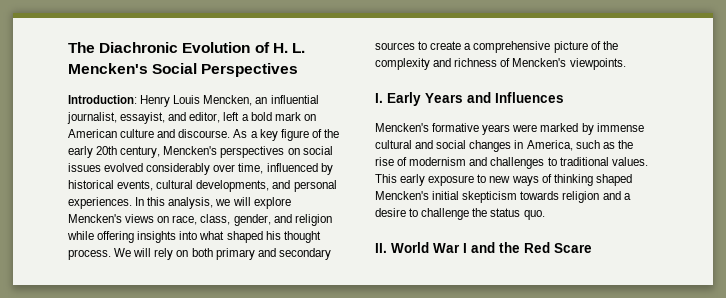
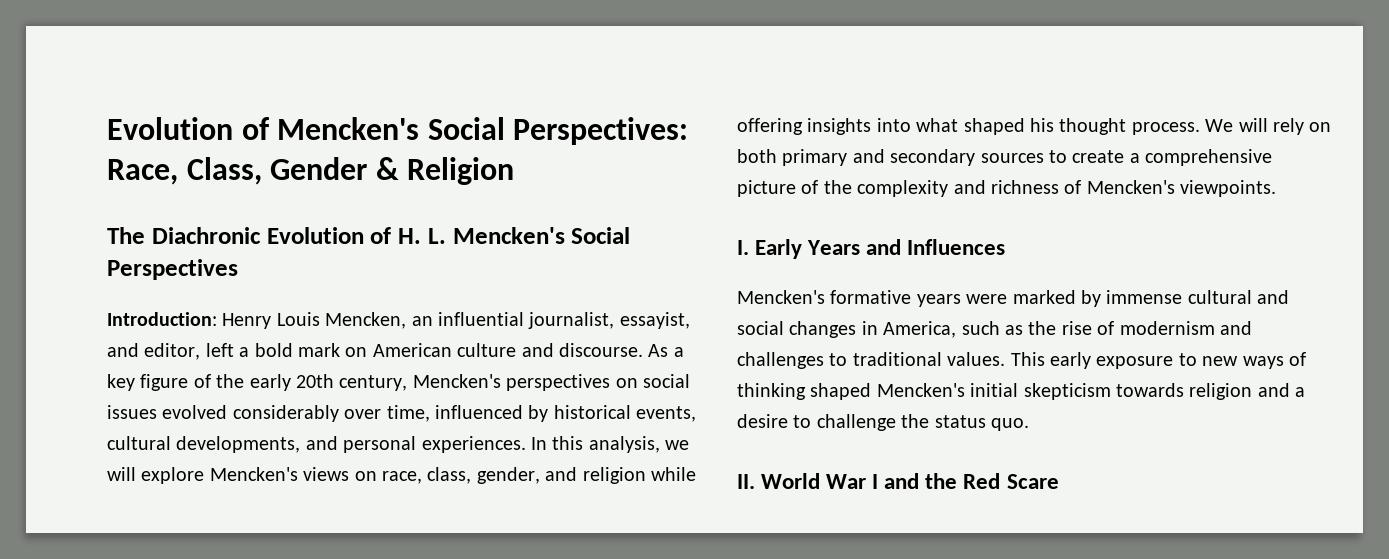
+ Evolution of Mencken's Social Perspectives: Race, Class, Gender & Religion

